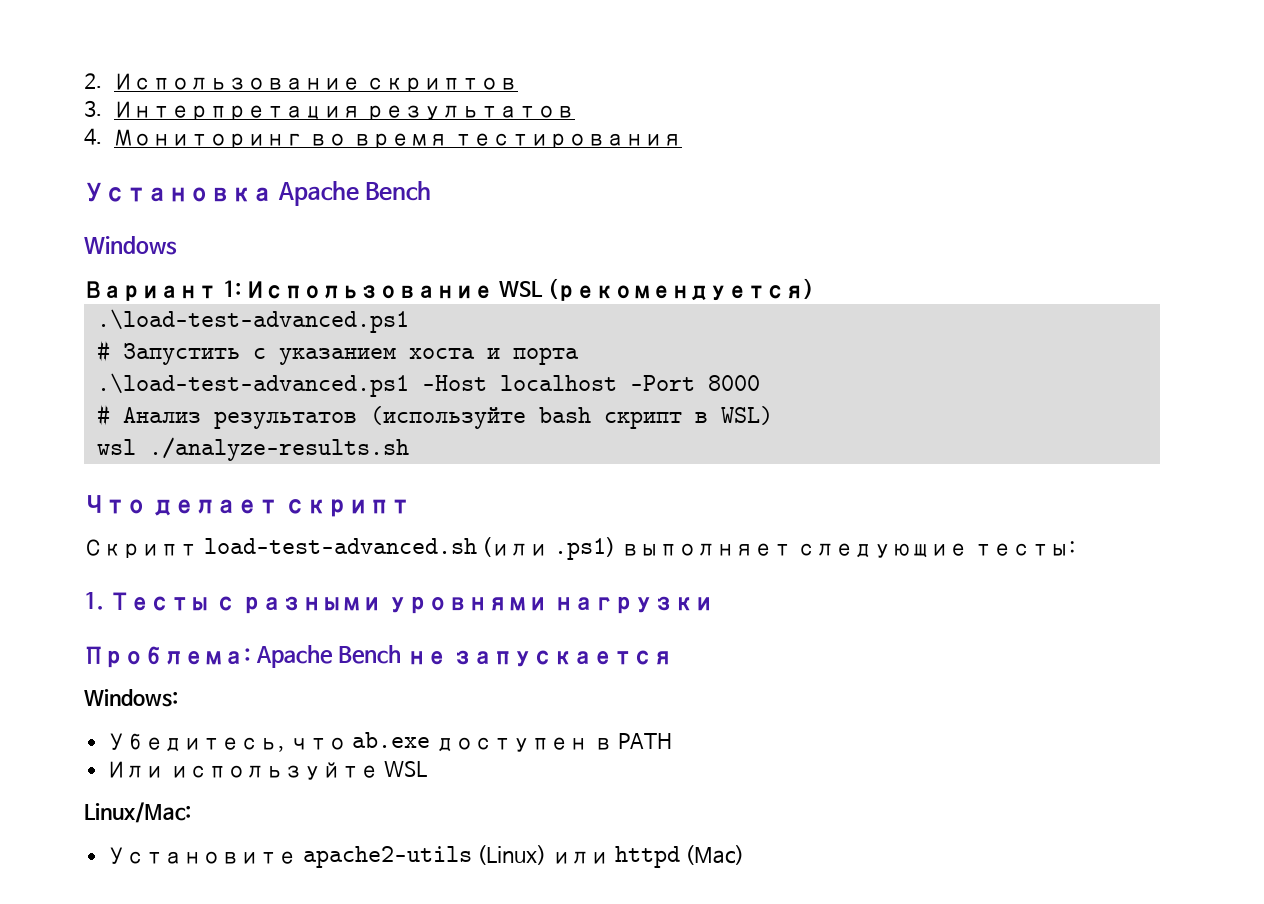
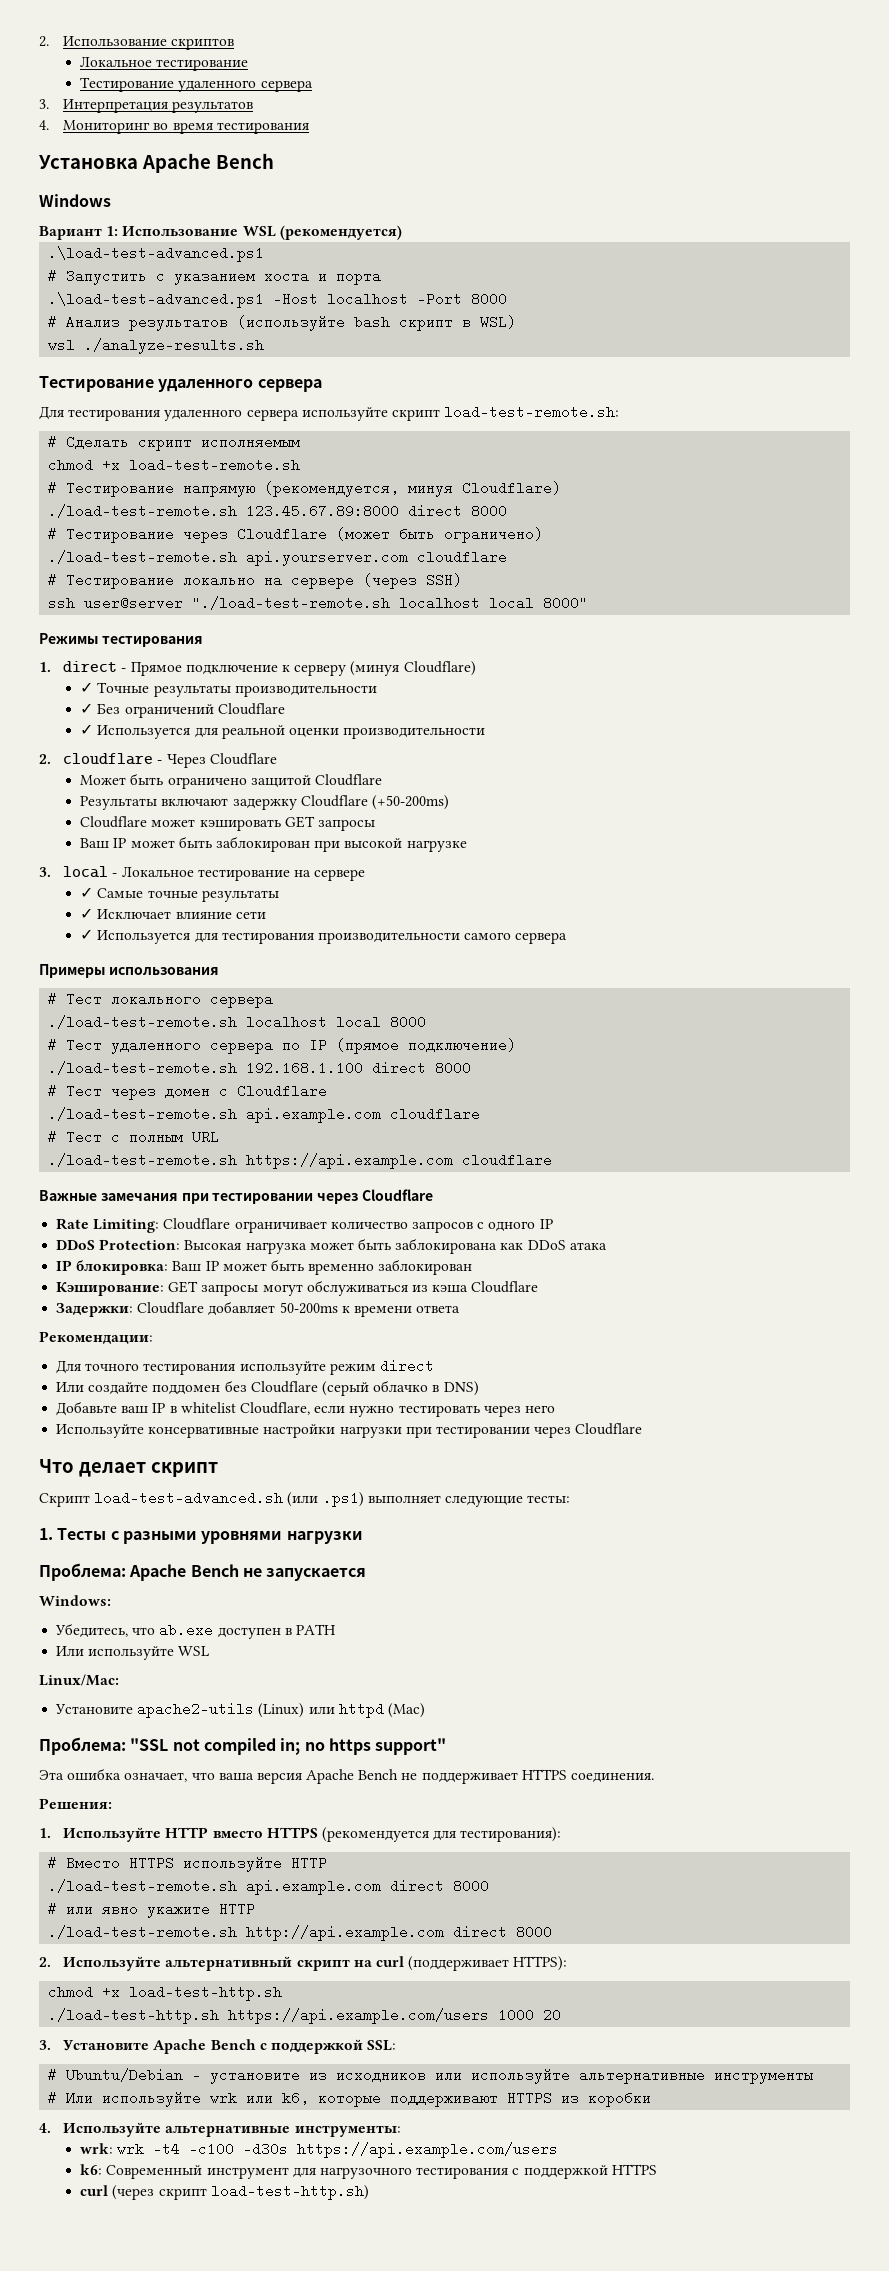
  2. Использование скриптов
+ Локальное тестирование
+ Тестирование удаленного сервера
  wsl ./analyze-results.sh
+ Тестирование удаленного сервера
+ Для тестирования удаленного сервера используйте скрипт load-test-remote.sh:
+ # Сделать скрипт исполняемым
+ chmod +x load-test-remote.sh
+ # Тестирование напрямую (рекомендуется, минуя Cloudflare)
+ ./load-test-remote.sh 123.45.67.89:8000 direct 8000
+ # Тестирование через Cloudflare (может быть ограничено)
+ ./load-test-remote.sh api.yourserver.com cloudflare
+ # Тестирование локально на сервере (через SSH)
+ ssh user@server "./load-test-remote.sh localhost local 8000"
+ Режимы тестирования
+ 1. direct - Прямое подключение к серверу (минуя Cloudflare)
+ ✓ Точные результаты производительности
+ ✓ Без ограничений Cloudflare
+ ✓ Используется для реальной оценки производительности
+ 2. cloudflare - Через Cloudflare
+ Может быть ограничено защитой Cloudflare
+ Результаты включают задержку Cloudflare (+50-200ms)
+ Cloudflare может кэшировать GET запросы
+ Ваш IP может быть заблокирован при высокой нагрузке
+ 3. local - Локальное тестирование на сервере
+ ✓ Самые точные результаты
+ ✓ Исключает влияние сети
+ ✓ Используется для тестирования производительности самого сервера
+ Примеры использования
+ # Тест локального сервера
+ ./load-test-remote.sh localhost local 8000
+ # Тест удаленного сервера по IP (прямое подключение)
+ ./load-test-remote.sh 192.168.1.100 direct 8000
+ # Тест через домен с Cloudflare
+ ./load-test-remote.sh api.example.com cloudflare
+ # Тест с полным URL
+ ./load-test-remote.sh https://api.example.com cloudflare
+ Важные замечания при тестировании через Cloudflare
+ Rate Limiting: Cloudflare ограничивает количество запросов с одного IP
+ DDoS Protection: Высокая нагрузка может быть заблокирована как DDoS атака
+ IP блокировка: Ваш IP может быть временно заблокирован
+ Кэширование: GET запросы могут обслуживаться из кэша Cloudflare
+ Задержки: Cloudflare добавляет 50-200ms к времени ответа
+ Рекомендации:
+ Для точного тестирования используйте режим direct
+ Или создайте поддомен без Cloudflare (серый облачко в DNS)
+ Добавьте ваш IP в whitelist Cloudflare, если нужно тестировать через него
+ Используйте консервативные настройки нагрузки при тестировании через Cloudflare
+ Проблема: "SSL not compiled in; no https support"
+ Эта ошибка означает, что ваша версия Apache Bench не поддерживает HTTPS соединения.
+ Решения:
+ 1. Используйте HTTP вместо HTTPS (рекомендуется для тестирования):
+ # Вместо HTTPS используйте HTTP
+ ./load-test-remote.sh api.example.com direct 8000
+ # или явно укажите HTTP
+ ./load-test-remote.sh http://api.example.com direct 8000
+ 2. Используйте альтернативный скрипт на curl (поддерживает HTTPS):
+ chmod +x load-test-http.sh
+ ./load-test-http.sh https://api.example.com/users 1000 20
+ 3. Установите Apache Bench с поддержкой SSL:
+ # Ubuntu/Debian - установите из исходников или используйте альтернативные инструменты
+ # Или используйте wrk или k6, которые поддерживают HTTPS из коробки
+ 4. Используйте альтернативные инструменты:
+ wrk: wrk -t4 -c100 -d30s https://api.example.com/users
+ k6: Современный инструмент для нагрузочного тестирования с поддержкой HTTPS
+ curl (через скрипт load-test-http.sh)

